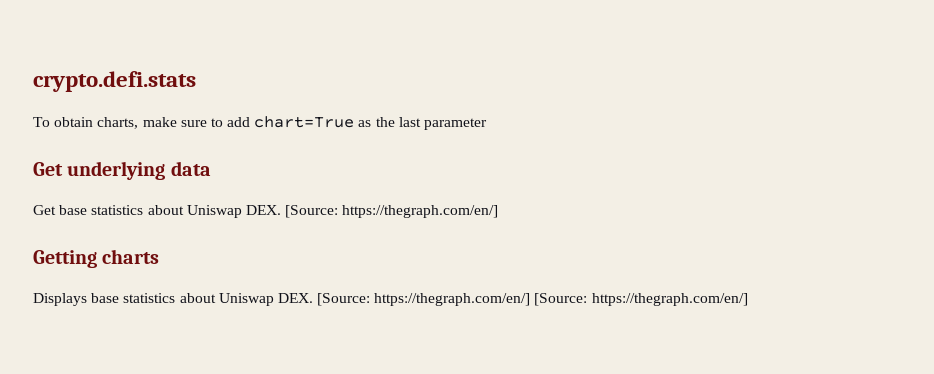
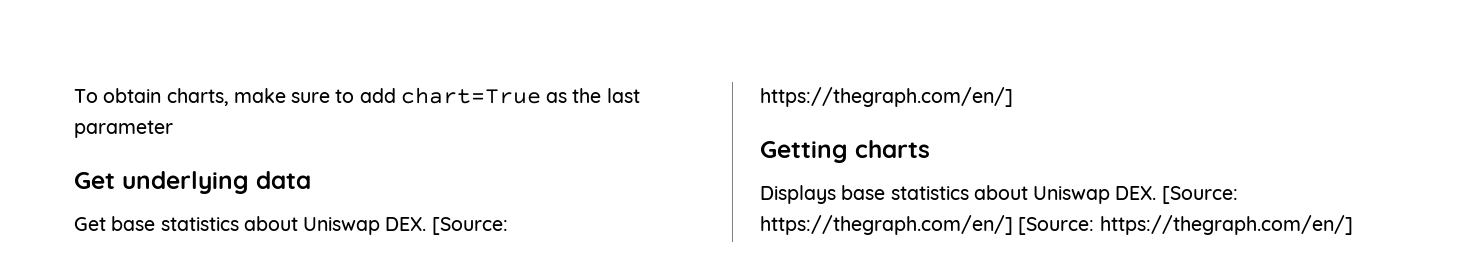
- crypto.defi.stats

